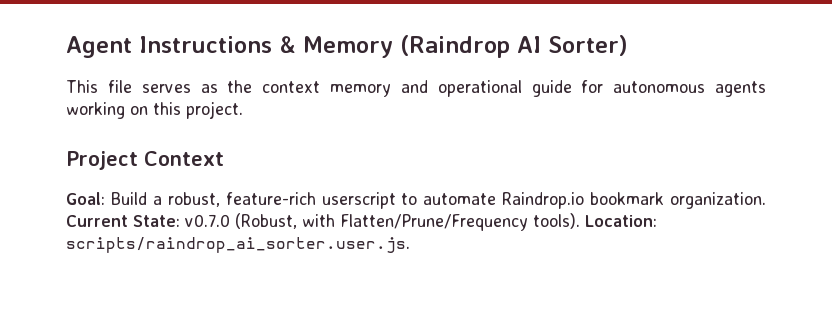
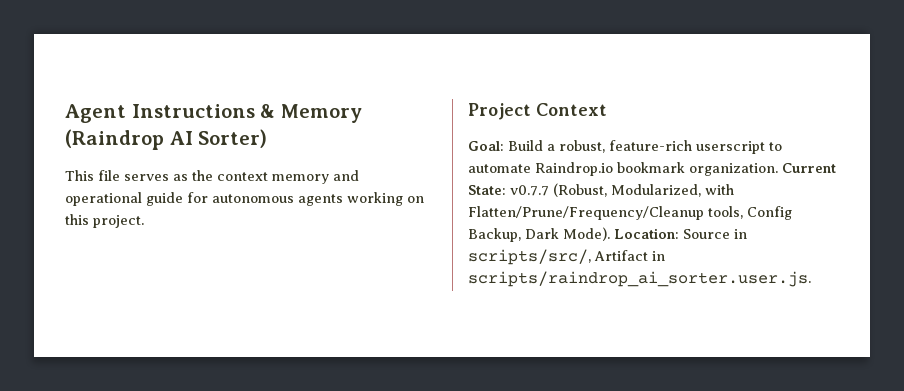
- Current State: v0.7.0 (Robust, with Flatten/Prune/Frequency tools). Location: scripts/raindrop_ai_sorter.user.js.
+ Current State: v0.7.7 (Robust, Modularized, with Flatten/Prune/Frequency/Cleanup tools, Config Backup, Dark Mode). Location: Source in scripts/src/, Artifact in scripts/raindrop_ai_sorter.user.js.

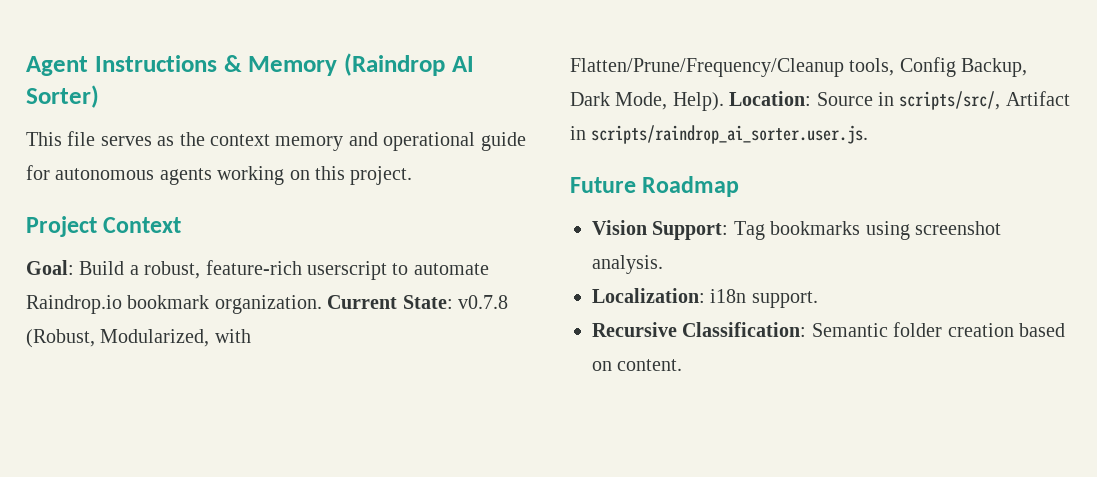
- Current State: v0.7.7 (Robust, Modularized, with Flatten/Prune/Frequency/Cleanup tools, Config Backup, Dark Mode).
+ Current State: v0.7.8 (Robust, Modularized, with Flatten/Prune/Frequency/Cleanup tools, Config Backup, Dark Mode, Help).
+ Future Roadmap
+ Vision Support: Tag bookmarks using screenshot analysis.
+ Localization: i18n support.
+ Recursive Classification: Semantic folder creation based on content.

